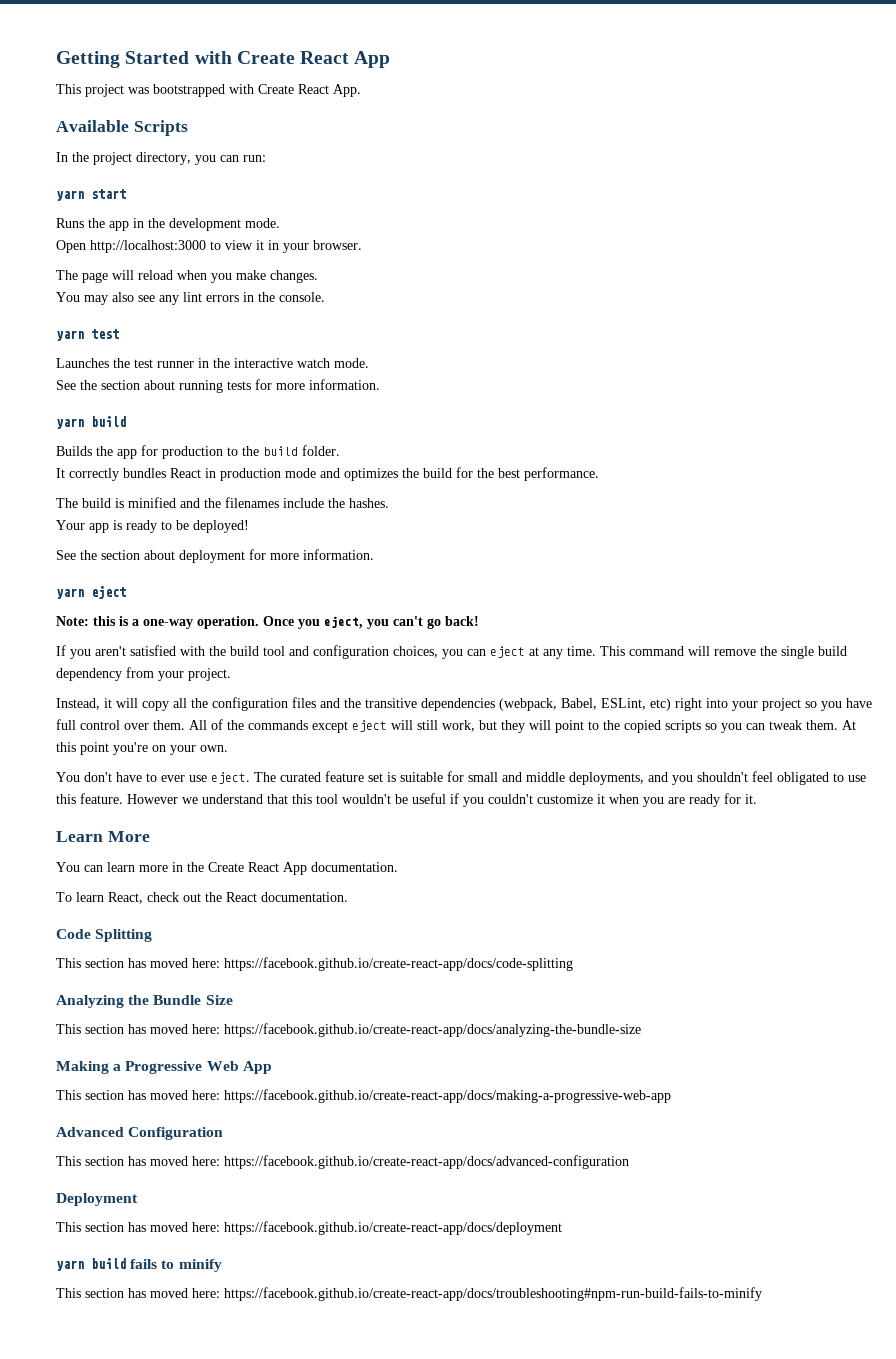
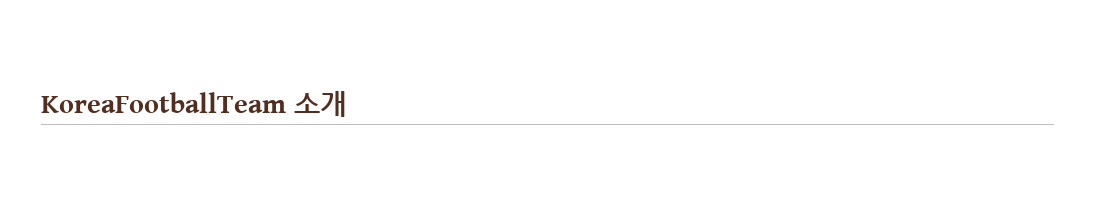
- Getting Started with Create React App
- This project was bootstrapped with Create React App.
- Available Scripts
- In the project directory, you can run:
- yarn start
- Runs the app in the development mode.
- Open http://localhost:3000 to view it in your browser.
- The page will reload when you make changes.
- You may also see any lint errors in the console.
- yarn test
- Launches the test runner in the interactive watch mode.
- See the section about running tests for more information.
- yarn build
- Builds the app for production to the build folder.
- It correctly bundles React in production mode and optimizes the build for the best performance.
- The build is minified and the filenames include the hashes.
- Your app is ready to be deployed!
- See the section about deployment for more information.
- yarn eject
- Note: this is a one-way operation. Once you eject, you can't go back!
- If you aren't satisfied with the build tool and configuration choices, you can eject at any time. This command will remove the single build dependency from your project.
- Instead, it will copy all the configuration files and the transitive dependencies (webpack, Babel, ESLint, etc) right into your project so you have full control over them. All of the commands except eject will still work, but they will point to the copied scripts so you can tweak them. At this point you're on your own.
- You don't have to ever use eject. The curated feature set is suitable for small and middle deployments, and you shouldn't feel obligated to use this feature. However we understand that this tool wouldn't be useful if you couldn't customize it when you are ready for it.
- Learn More
- You can learn more in the Create React App documentation.
- To learn React, check out the React documentation.
- Code Splitting
- This section has moved here: https://facebook.github.io/create-react-app/docs/code-splitting
- Analyzing the Bundle Size
- This section has moved here: https://facebook.github.io/create-react-app/docs/analyzing-the-bundle-size
- Making a Progressive Web App
- This section has moved here: https://facebook.github.io/create-react-app/docs/making-a-progressive-web-app
- Advanced Configuration
- This section has moved here: https://facebook.github.io/create-react-app/docs/advanced-configuration
- Deployment
- This section has moved here: https://facebook.github.io/create-react-app/docs/deployment
- yarn build fails to minify
- This section has moved here: https://facebook.github.io/create-react-app/docs/troubleshooting#npm-run-build-fails-to-minify
+ KoreaFootballTeam 소개

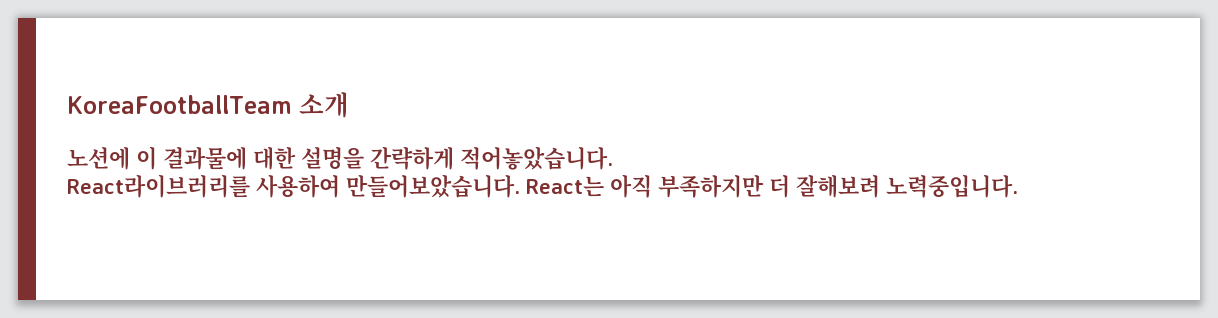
+ 노션에 이 결과물에 대한 설명을 간략하게 적어놓았습니다.
+ React라이브러리를 사용하여 만들어보았습니다. React는 아직 부족하지만 더 잘해보려 노력중입니다.

